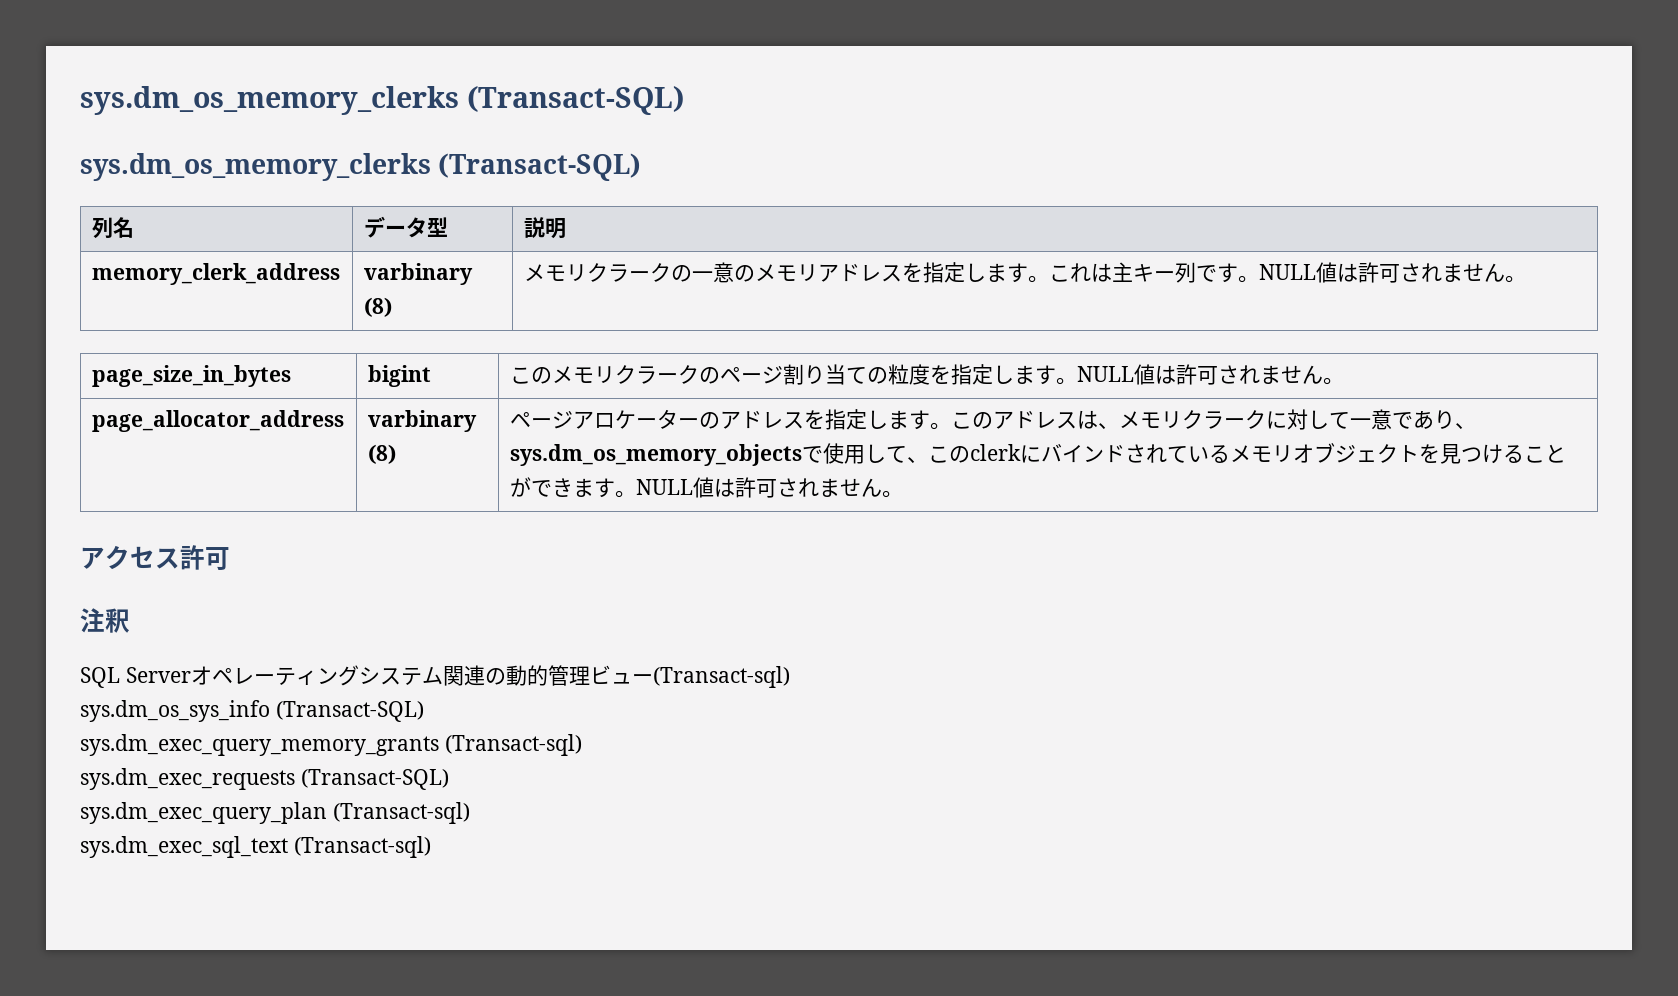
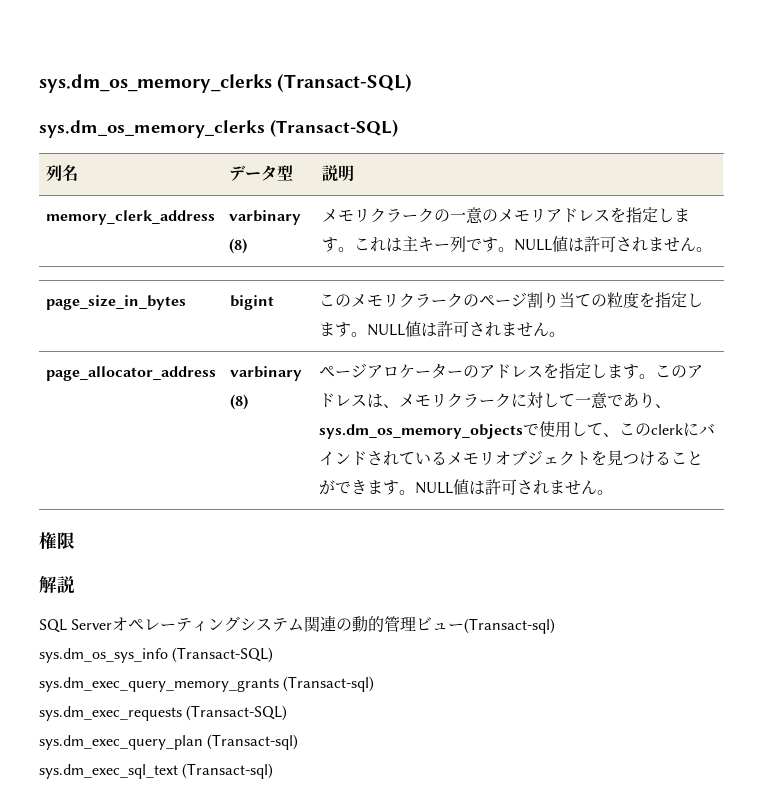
- アクセス許可
- 注釈
+ 権限
+ 解説

